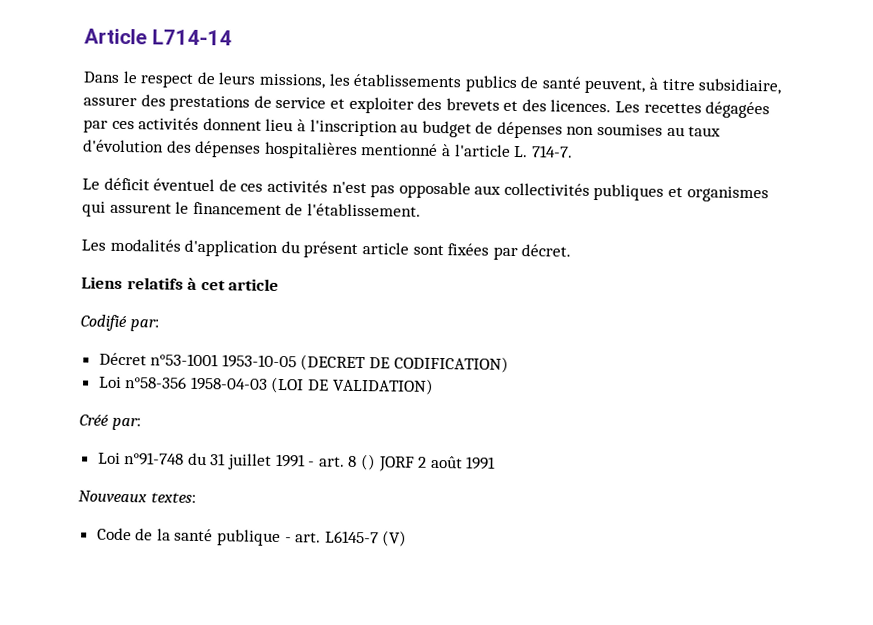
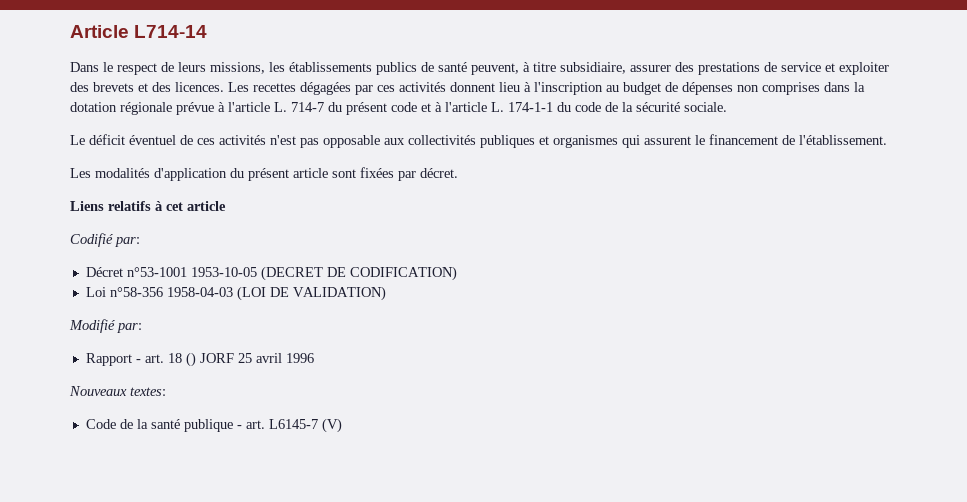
- Les recettes dégagées par ces activités donnent lieu à l'inscription au budget de dépenses non soumises au taux d'évolution des dépenses hospitalières mentionné à l'article L. 714-7.
+ Les recettes dégagées par ces activités donnent lieu à l'inscription au budget de dépenses non comprises dans la dotation régionale prévue à l'article L. 714-7 du présent code et à l'article L. 174-1-1 du code de la sécurité sociale.
- Créé par:
- Loi n°91-748 du 31 juillet 1991 - art. 8 () JORF 2 août 1991
+ Modifié par:
+ Rapport - art. 18 () JORF 25 avril 1996

